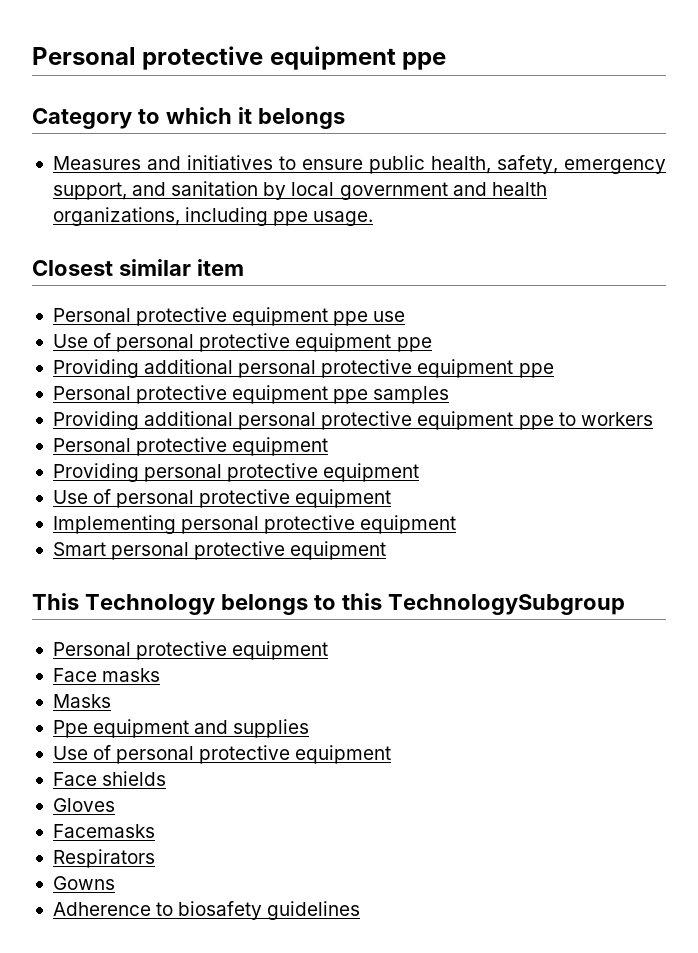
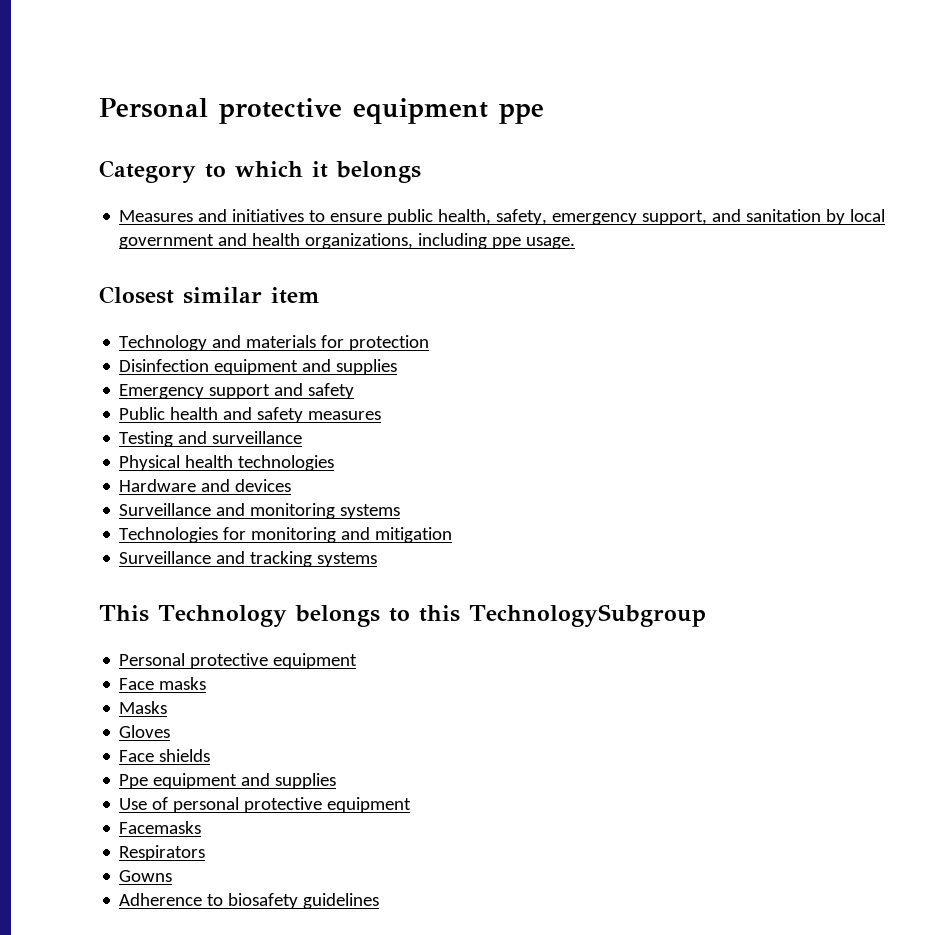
- Personal protective equipment ppe use
- Use of personal protective equipment ppe
- Providing additional personal protective equipment ppe
- Personal protective equipment ppe samples
- Providing additional personal protective equipment ppe to workers
- Personal protective equipment
- Providing personal protective equipment
- Use of personal protective equipment
- Implementing personal protective equipment
- Smart personal protective equipment
+ Technology and materials for protection
+ Disinfection equipment and supplies
+ Emergency support and safety
+ Public health and safety measures
+ Testing and surveillance
+ Physical health technologies
+ Hardware and devices
+ Surveillance and monitoring systems
+ Technologies for monitoring and mitigation
+ Surveillance and tracking systems
+ Gloves
+ Face shields
- Face shields
- Gloves

